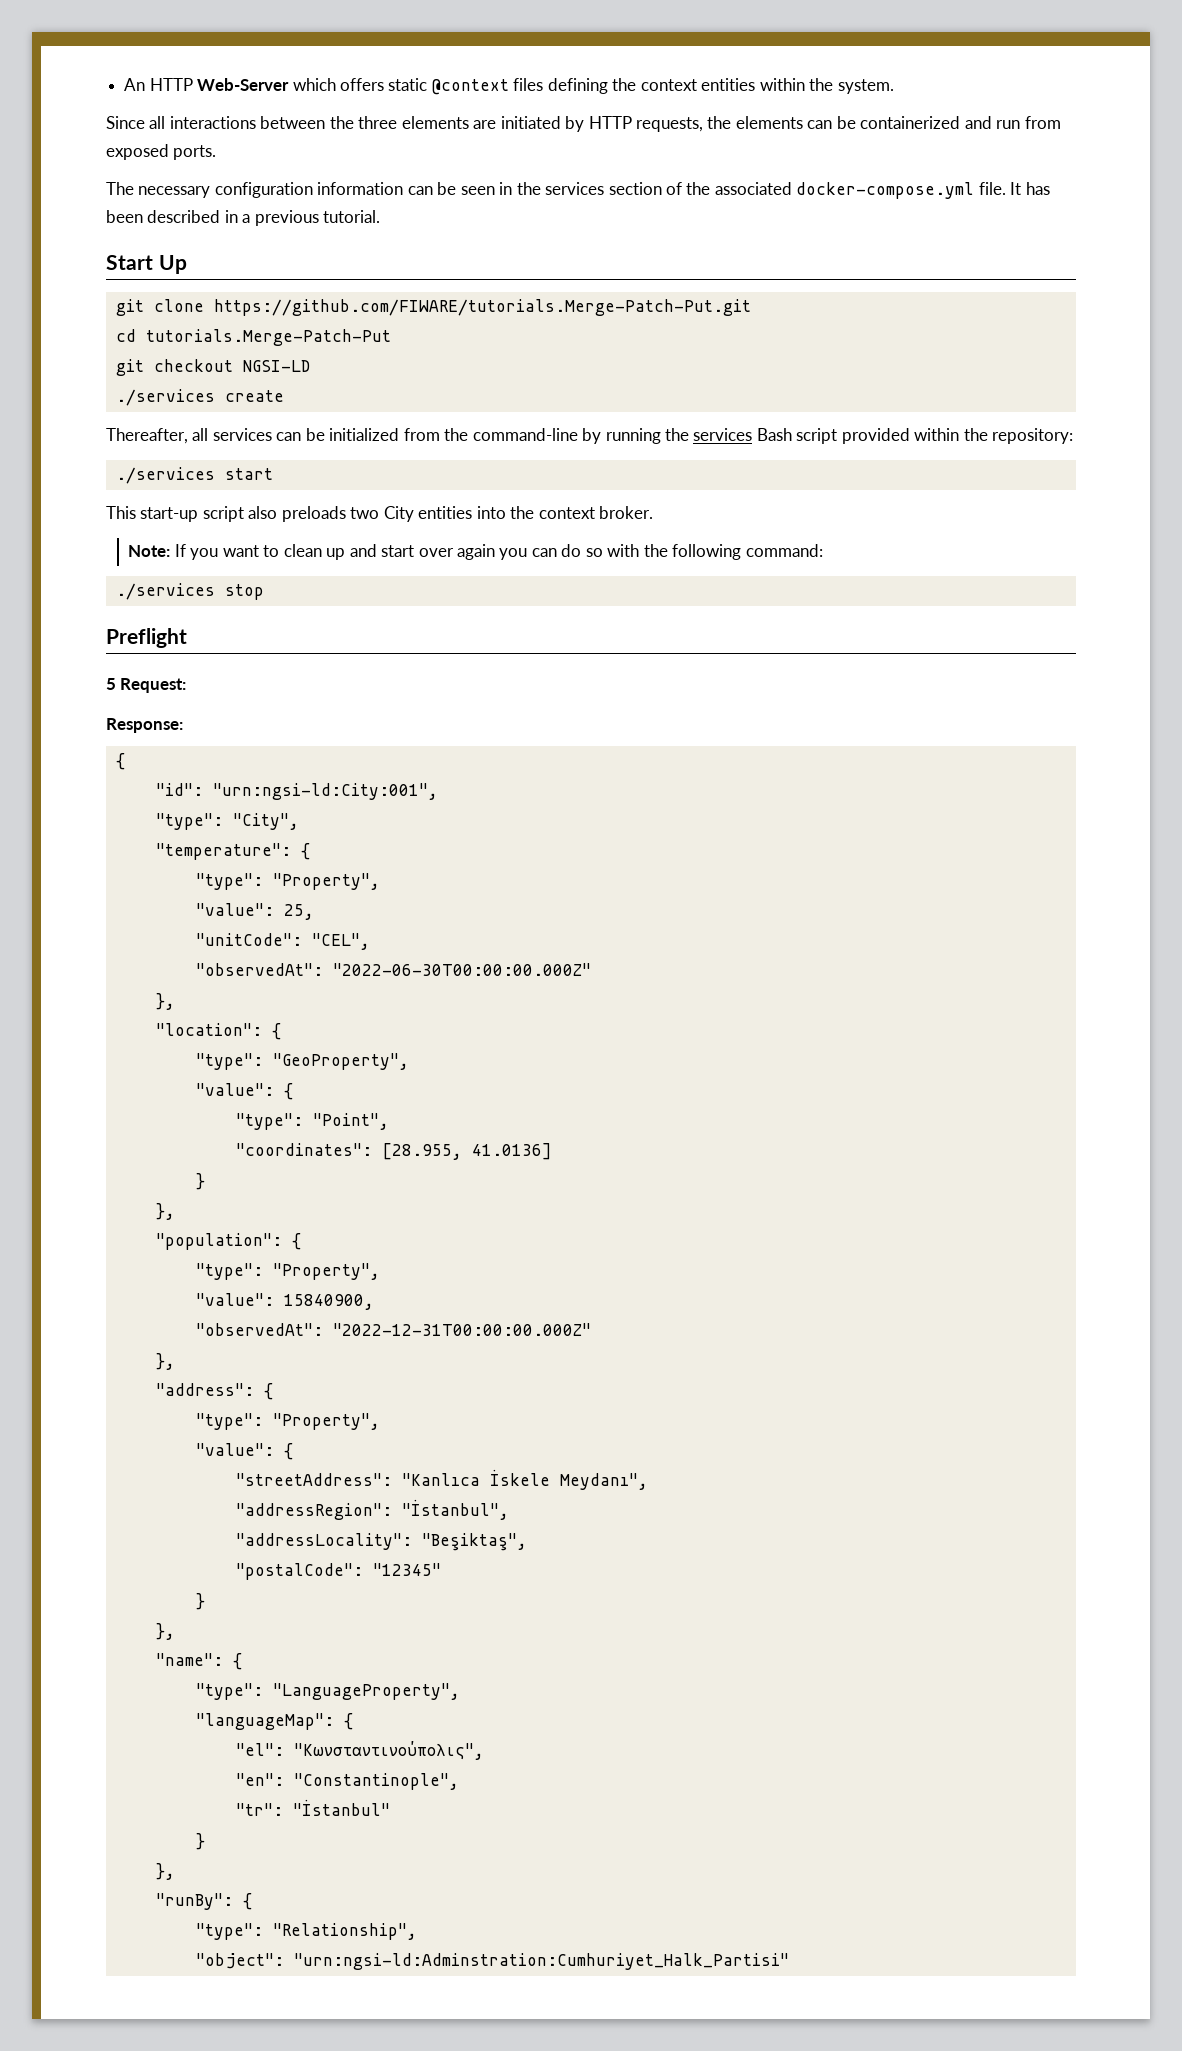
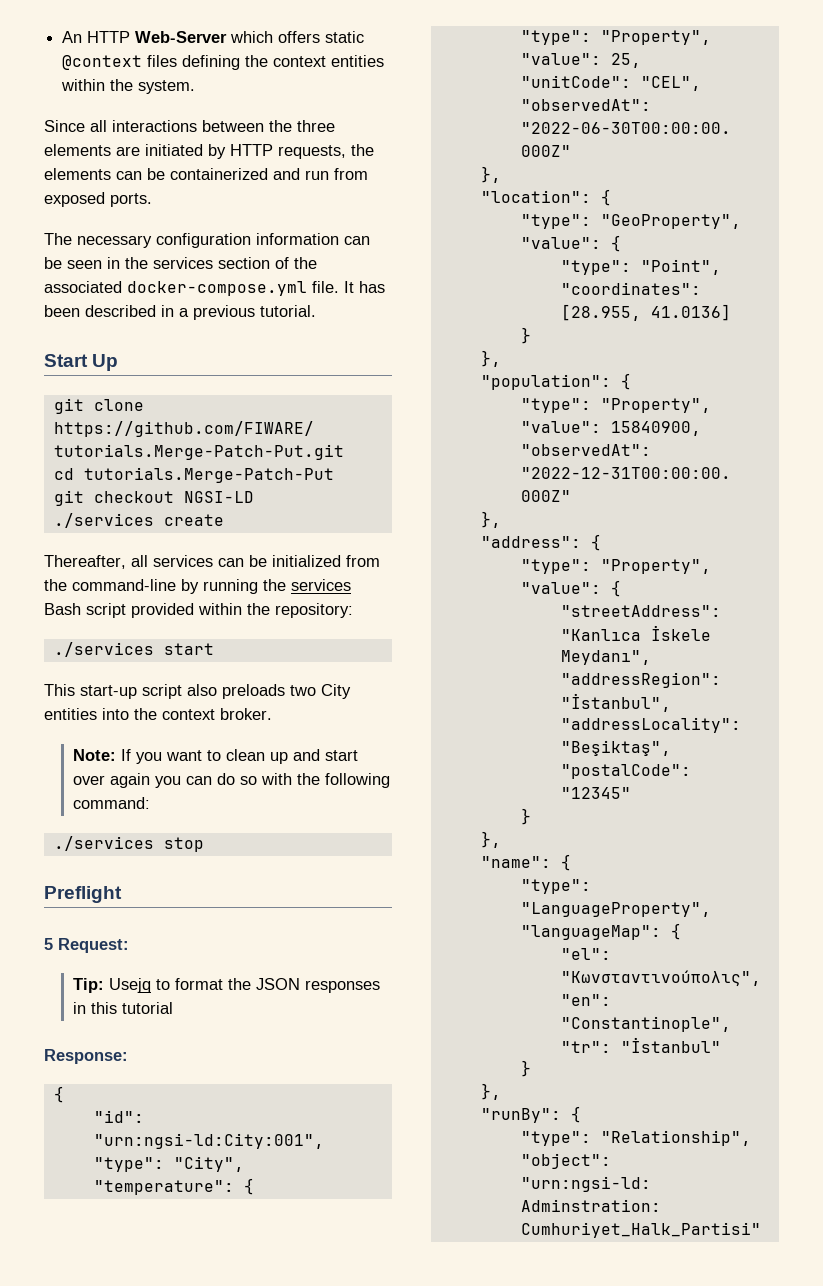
+ Tip: Usejq to format the JSON responses in this tutorial

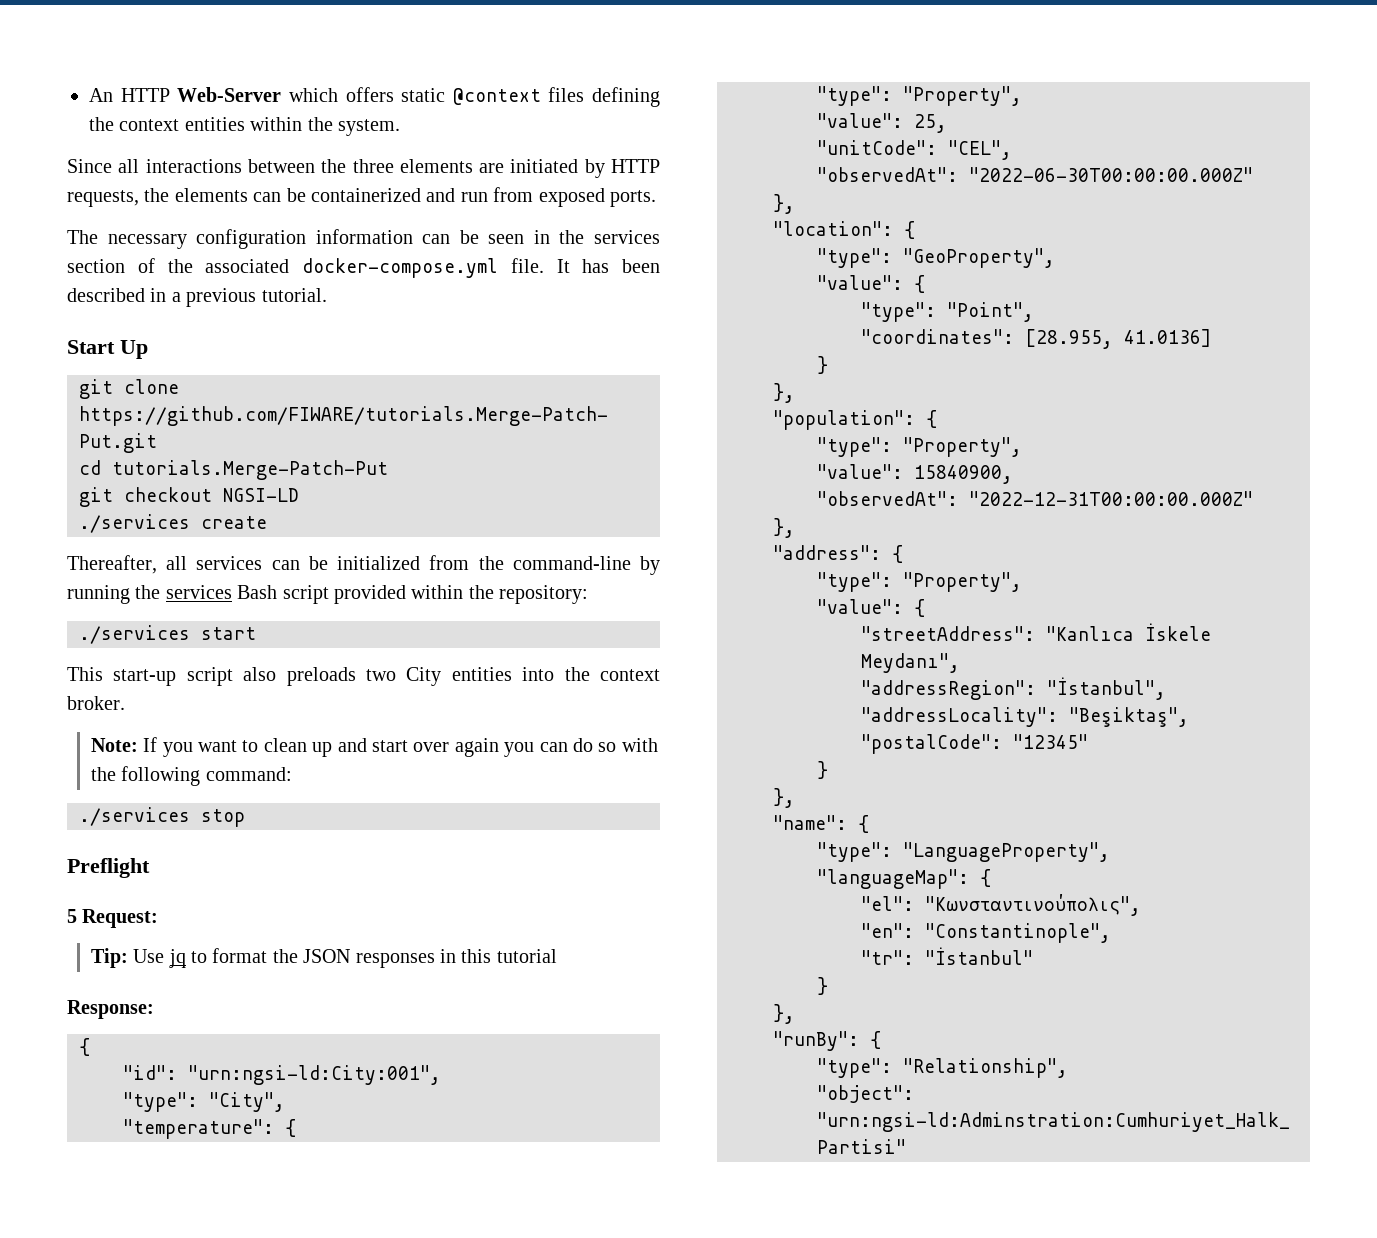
- Tip: Usejq to format the JSON responses in this tutorial
+ Tip: Use jq to format the JSON responses in this tutorial

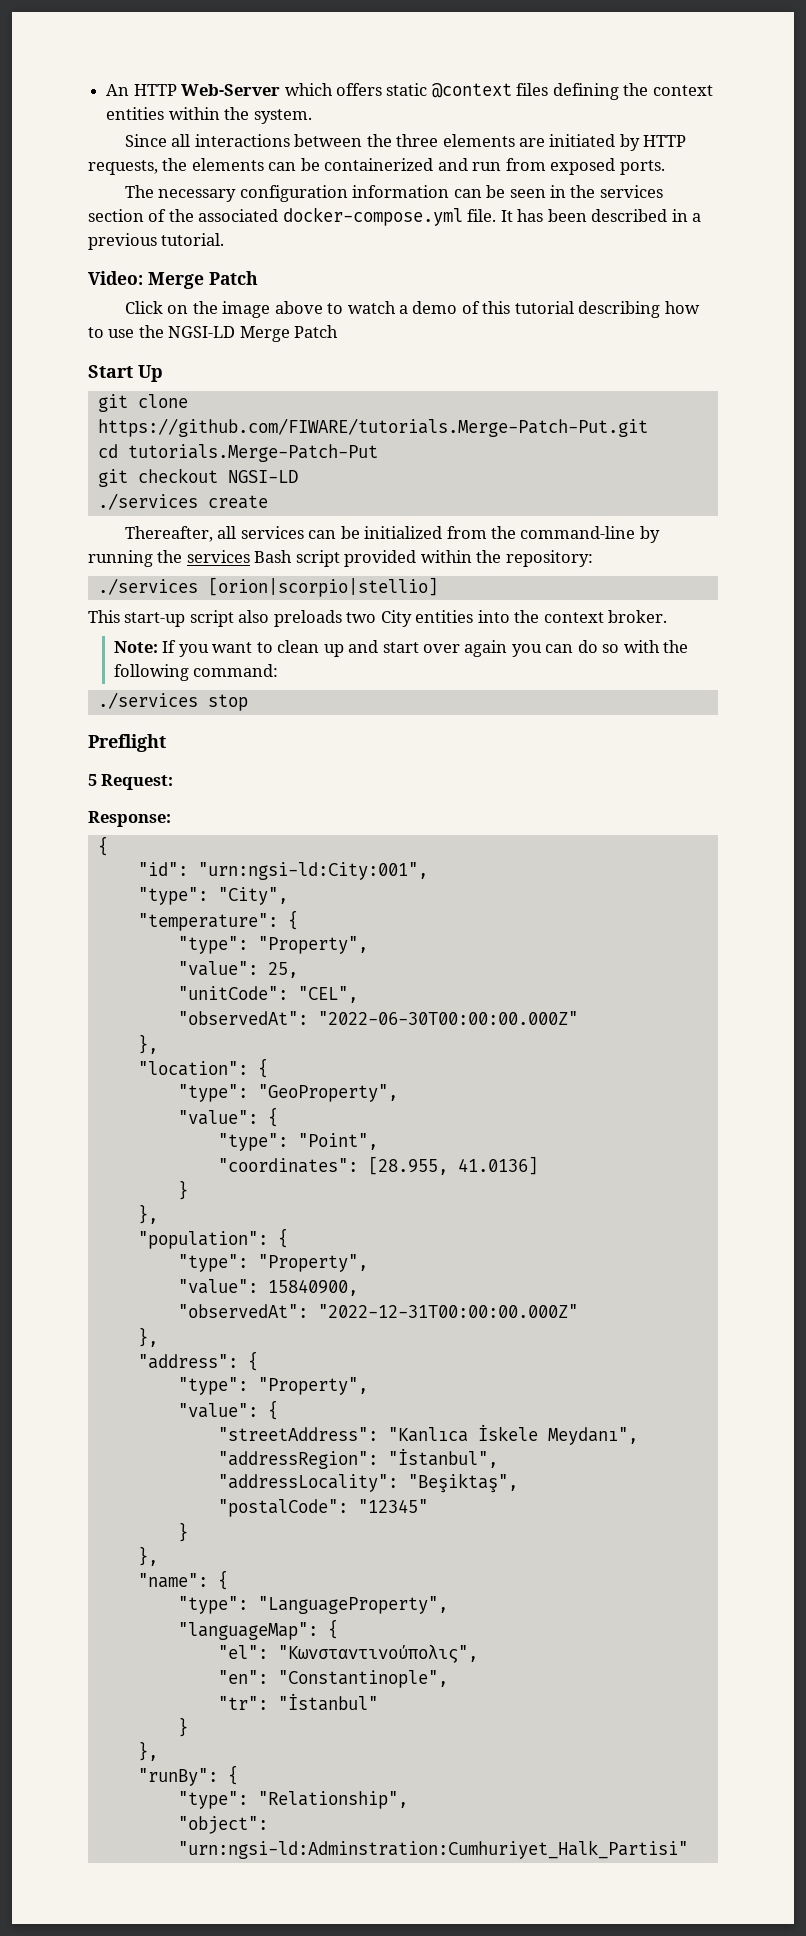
+ Video: Merge Patch
+ Click on the image above to watch a demo of this tutorial describing how to use the NGSI-LD Merge Patch
- ./services start
+ ./services [orion|scorpio|stellio]
- Tip: Use jq to format the JSON responses in this tutorial

